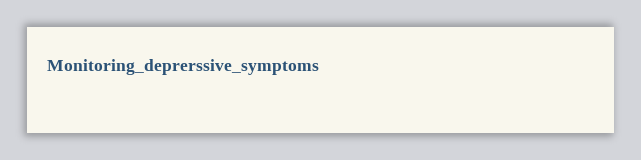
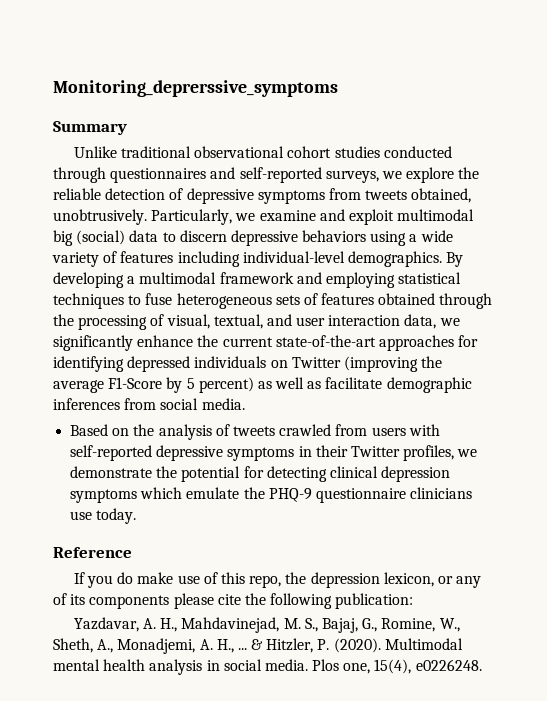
+ Summary
+ Unlike traditional observational cohort studies conducted through questionnaires and self-reported surveys, we explore the reliable detection of depressive symptoms from tweets obtained, unobtrusively. Particularly, we examine and exploit multimodal big (social) data to discern depressive behaviors using a wide variety of features including individual-level demographics. By developing a multimodal framework and employing statistical techniques to fuse heterogeneous sets of features obtained through the processing of visual, textual, and user interaction data, we significantly enhance the current state-of-the-art approaches for identifying depressed individuals on Twitter (improving the average F1-Score by 5 percent) as well as facilitate demographic inferences from social media.
+ Based on the analysis of tweets crawled from users with self-reported depressive symptoms in their Twitter profiles, we demonstrate the potential for detecting clinical depression symptoms which emulate the PHQ-9 questionnaire clinicians use today.
+ Reference
+ If you do make use of this repo, the depression lexicon, or any of its components please cite the following publication:
+ Yazdavar, A. H., Mahdavinejad, M. S., Bajaj, G., Romine, W., Sheth, A., Monadjemi, A. H., ... & Hitzler, P. (2020). Multimodal mental health analysis in social media. Plos one, 15(4), e0226248.

